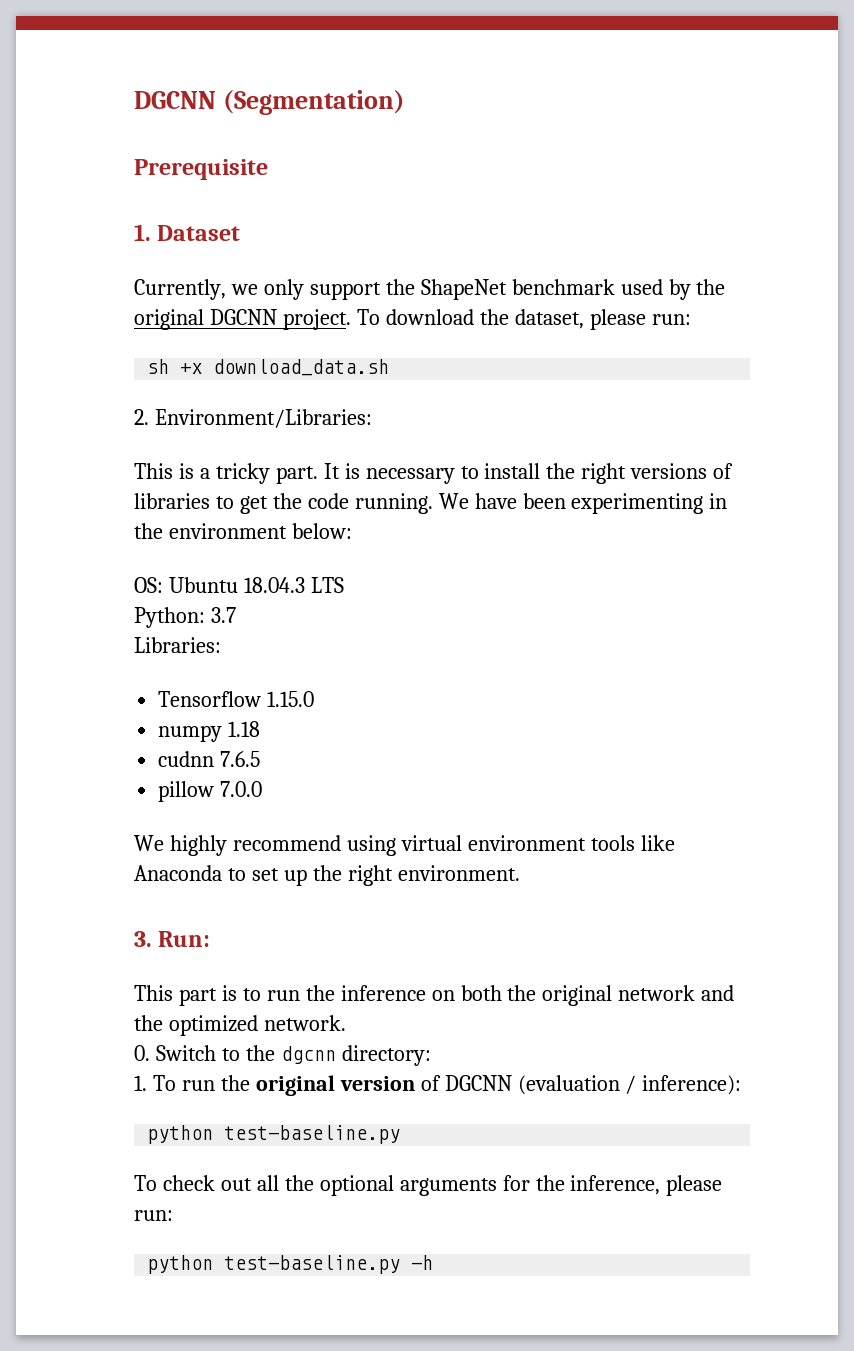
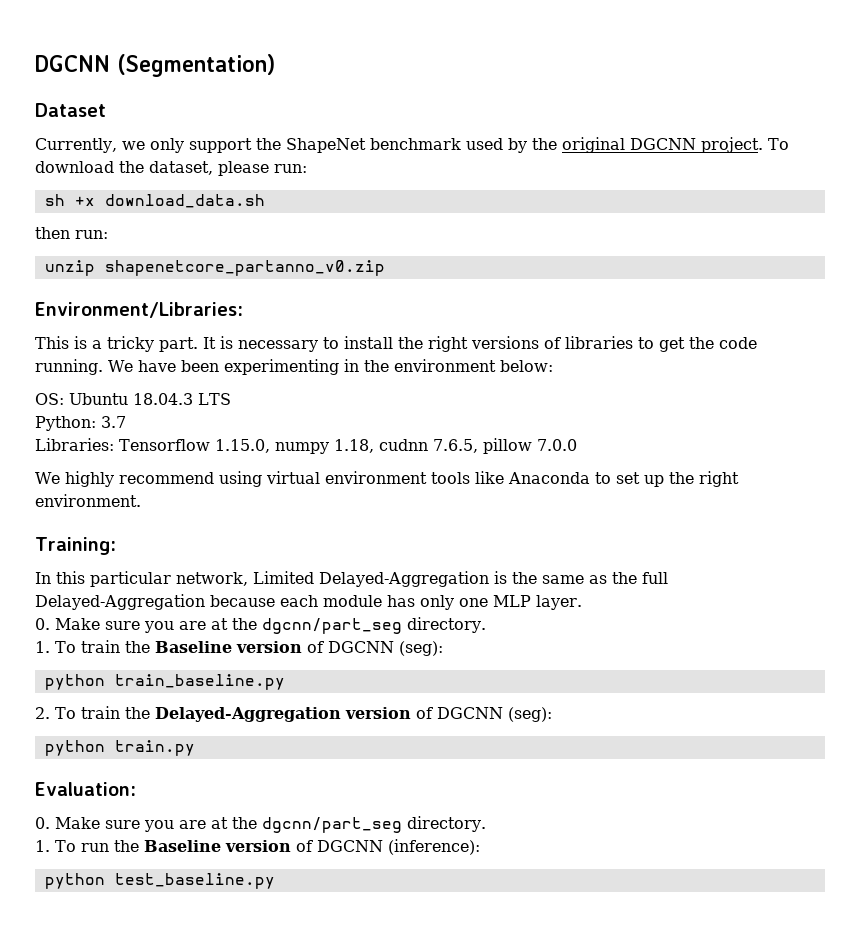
- Prerequisite
- 1. Dataset
+ Dataset
- 2. Environment/Libraries:
+ then run:
+ unzip shapenetcore_partanno_v0.zip
+ Environment/Libraries:
- Libraries:
- Tensorflow 1.15.0
- numpy 1.18
- cudnn 7.6.5
- pillow 7.0.0
+ Libraries: Tensorflow 1.15.0, numpy 1.18, cudnn 7.6.5, pillow 7.0.0
- 3. Run:
- This part is to run the inference on both the original network and the optimized network.
- 0. Switch to the dgcnn directory:
+ Training:
+ In this particular network, Limited Delayed-Aggregation is the same as the full Delayed-Aggregation because each module has only one MLP layer.
+ 0. Make sure you are at the dgcnn/part_seg directory.
+ 1. To train the Baseline version of DGCNN (seg):
+ python train_baseline.py
+ 2. To train the Delayed-Aggregation version of DGCNN (seg):
+ python train.py
+ Evaluation:
+ 0. Make sure you are at the dgcnn/part_seg directory.
- 1. To run the original version of DGCNN (evaluation / inference):
- python test-baseline.py
- To check out all the optional arguments for the inference, please run:
- python test-baseline.py -h
+ 1. To run the Baseline version of DGCNN (inference):
+ python test_baseline.py

